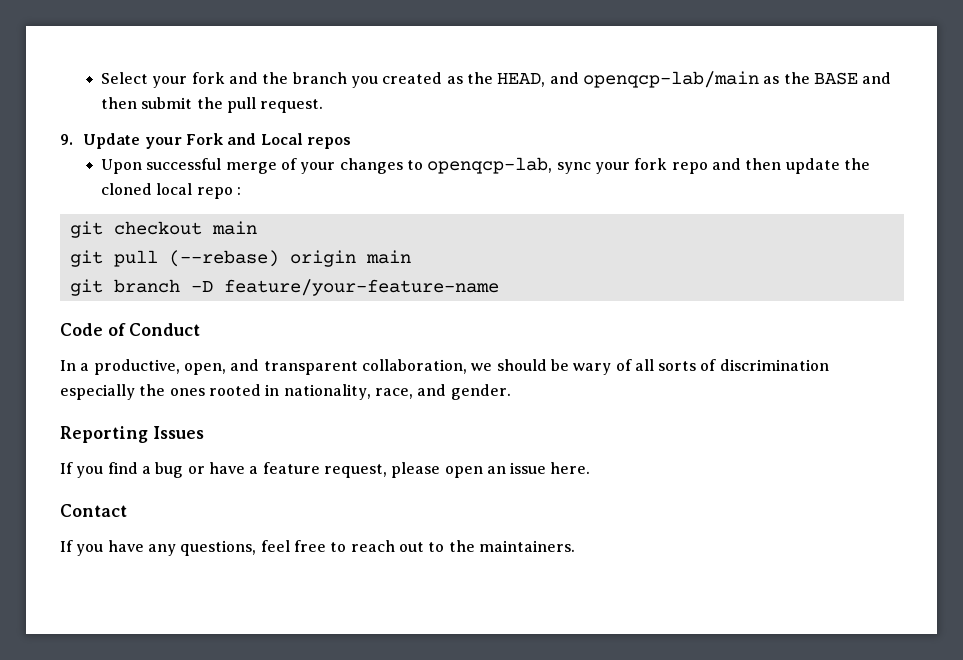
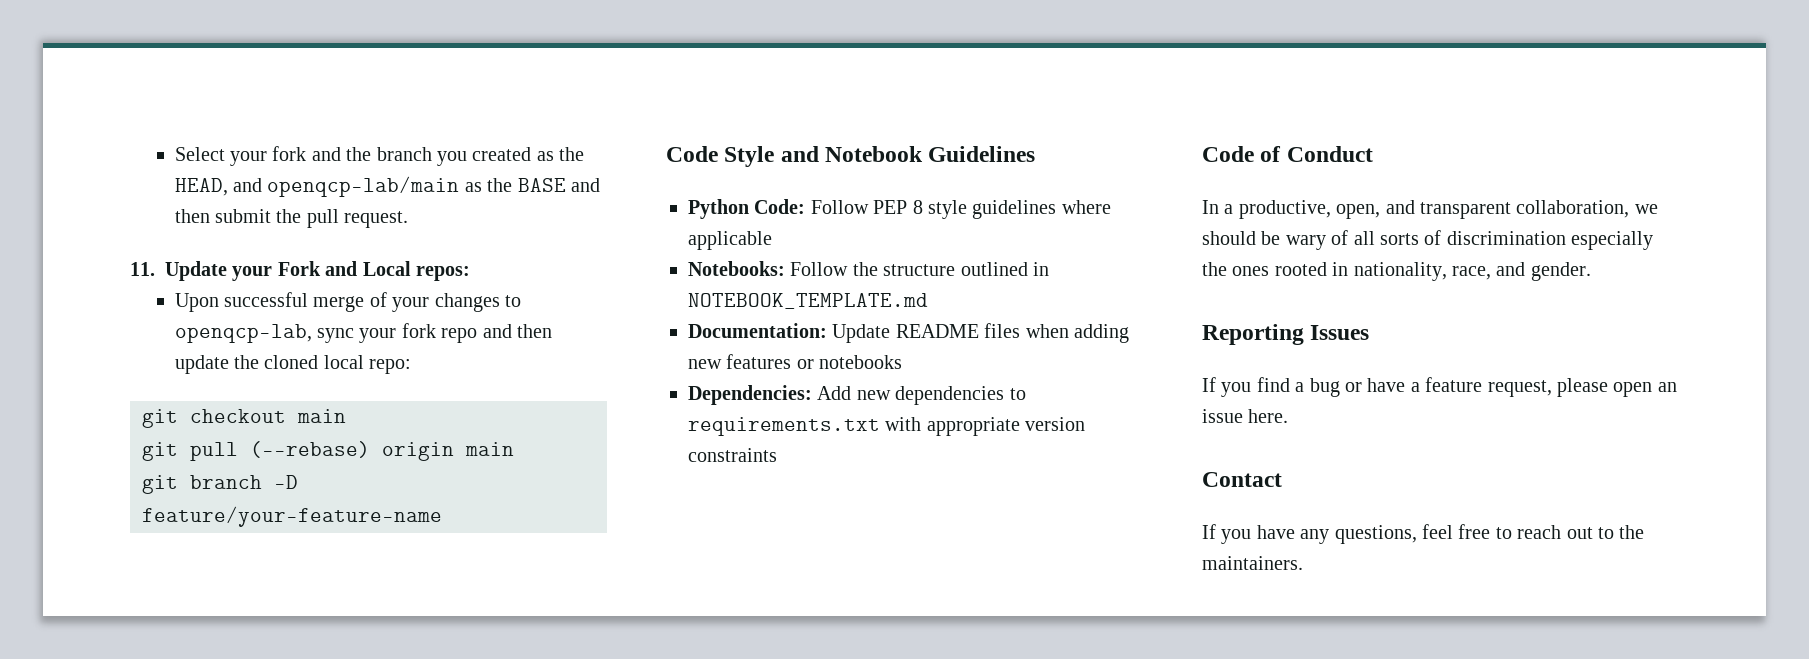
- 9. Update your Fork and Local repos
+ 11. Update your Fork and Local repos:
- Upon successful merge of your changes to openqcp-lab, sync your fork repo and then update the cloned local repo :
+ Upon successful merge of your changes to openqcp-lab, sync your fork repo and then update the cloned local repo:
+ Code Style and Notebook Guidelines
+ Python Code: Follow PEP 8 style guidelines where applicable
+ Notebooks: Follow the structure outlined in NOTEBOOK_TEMPLATE.md
+ Documentation: Update README files when adding new features or notebooks
+ Dependencies: Add new dependencies to requirements.txt with appropriate version constraints

